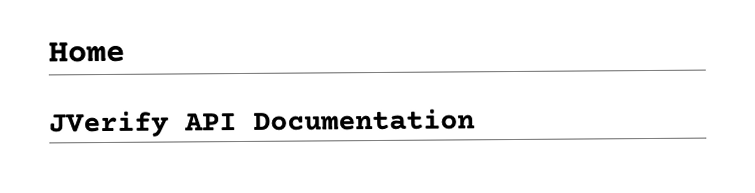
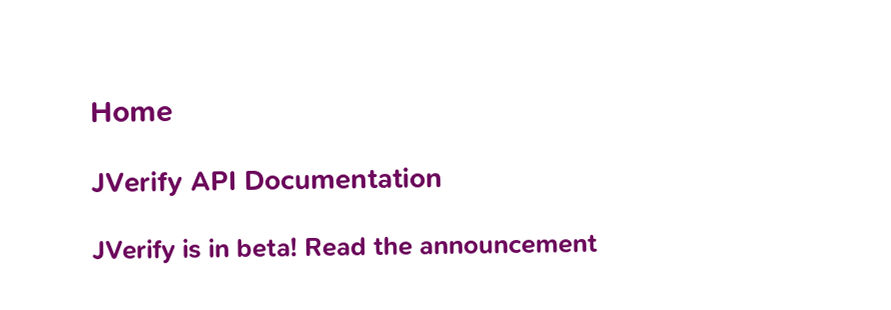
+ JVerify is in beta! Read the announcement

